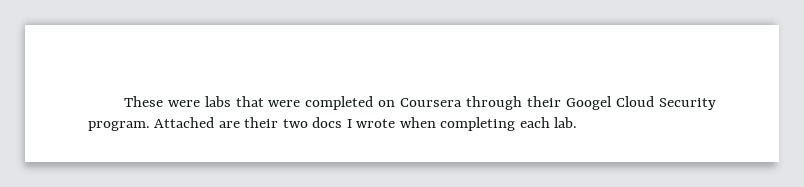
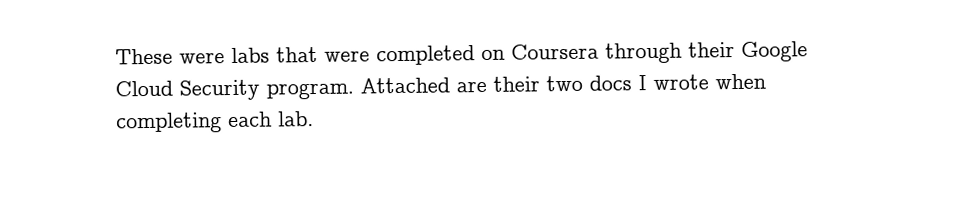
- These were labs that were completed on Coursera through their Googel Cloud Security program.
+ These were labs that were completed on Coursera through their Google Cloud Security program.

